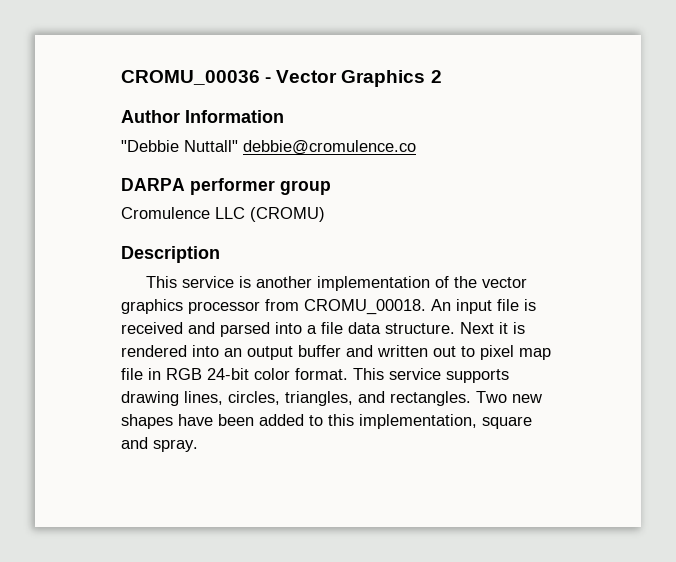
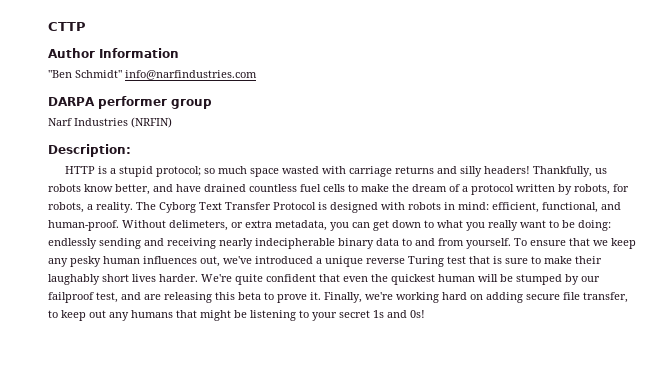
- CROMU_00036 - Vector Graphics 2
+ CTTP
- "Debbie Nuttall" debbie@cromulence.co
+ "Ben Schmidt" info@narfindustries.com
- Cromulence LLC (CROMU)
- Description
- This service is another implementation of the vector graphics processor from CROMU_00018. An input file is received and parsed into a file data structure. Next it is rendered into an output buffer and written out to pixel map file in RGB 24-bit color format. This service supports drawing lines, circles, triangles, and rectangles. Two new shapes have been added to this implementation, square and spray.
+ Narf Industries (NRFIN)
+ Description:
+ HTTP is a stupid protocol; so much space wasted with carriage returns and silly headers! Thankfully, us robots know better, and have drained countless fuel cells to make the dream of a protocol written by robots, for robots, a reality. The Cyborg Text Transfer Protocol is designed with robots in mind: efficient, functional, and human-proof. Without delimeters, or extra metadata, you can get down to what you really want to be doing: endlessly sending and receiving nearly indecipherable binary data to and from yourself. To ensure that we keep any pesky human influences out, we've introduced a unique reverse Turing test that is sure to make their laughably short lives harder. We're quite confident that even the quickest human will be stumped by our failproof test, and are releasing this beta to prove it. Finally, we're working hard on adding secure file transfer, to keep out any humans that might be listening to your secret 1s and 0s!

